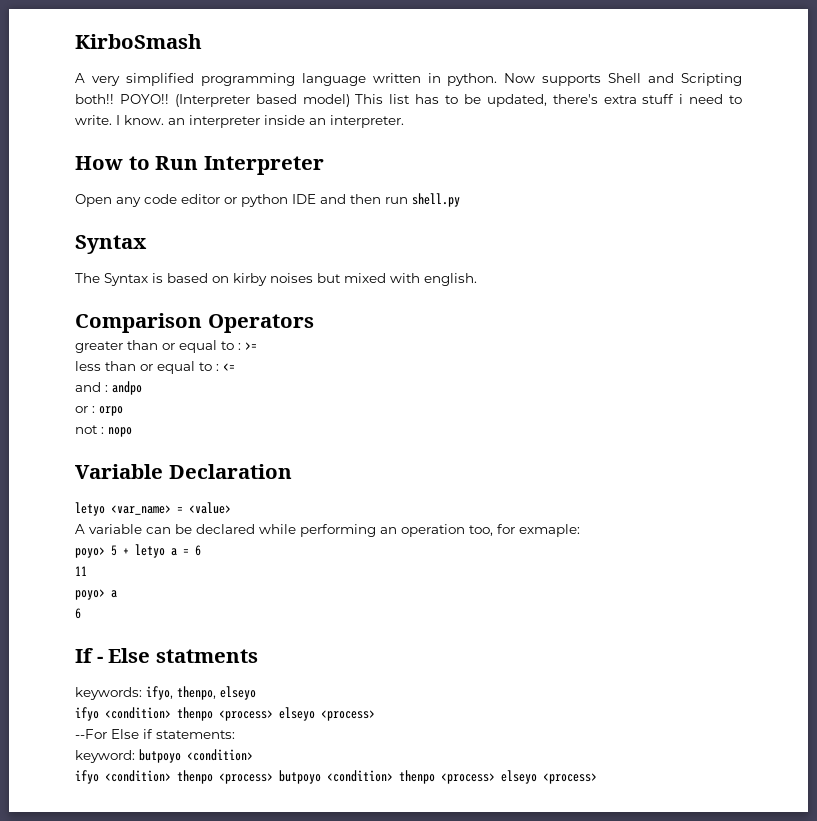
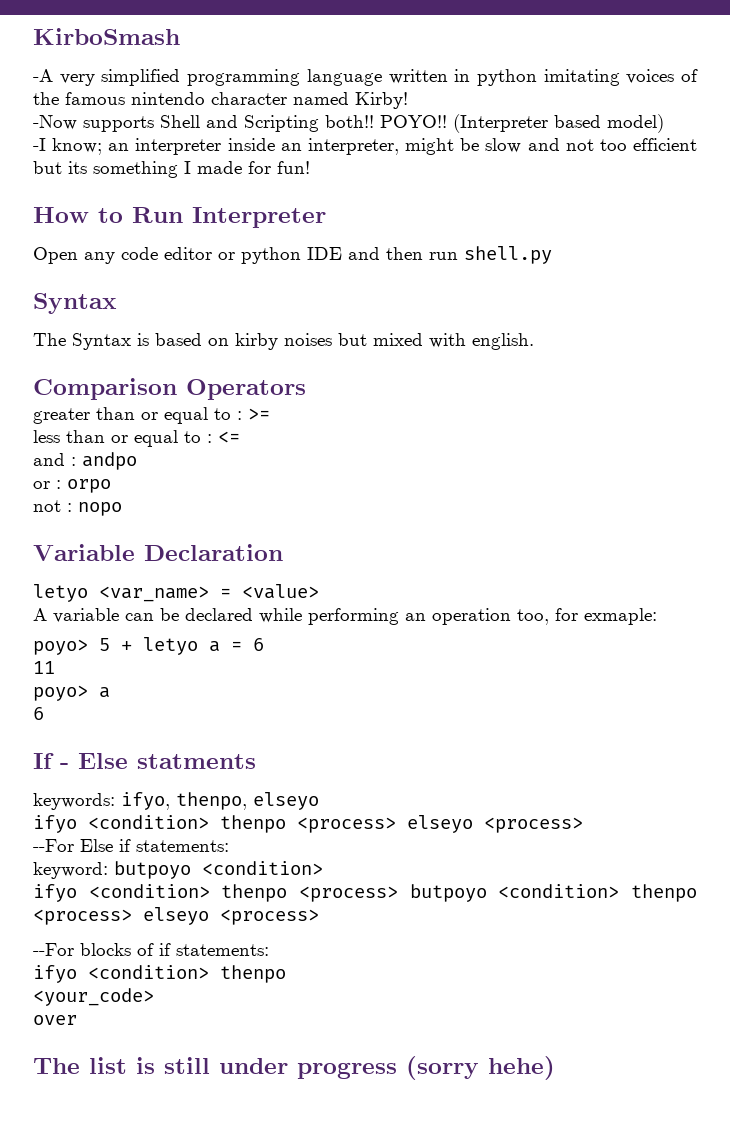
- A very simplified programming language written in python. Now supports Shell and Scripting both!!
+ -A very simplified programming language written in python imitating voices of the famous nintendo character named Kirby!
+ -Now supports Shell and Scripting both!!
- (Interpreter based model) This list has to be updated, there's extra stuff i need to write. I know. an interpreter inside an interpreter.
+ (Interpreter based model)
+ -I know; an interpreter inside an interpreter, might be slow and not too efficient but its something I made for fun!
+ --For blocks of if statements:
+ ifyo <condition> thenpo
+ <your_code>
+ over
+ The list is still under progress (sorry hehe)

